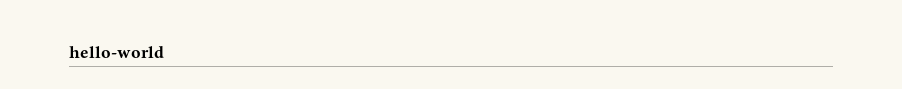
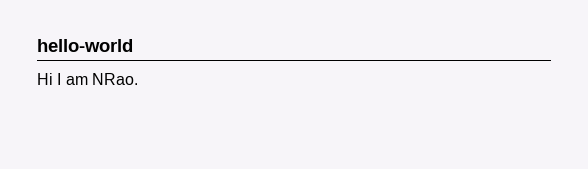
+ Hi I am NRao.

